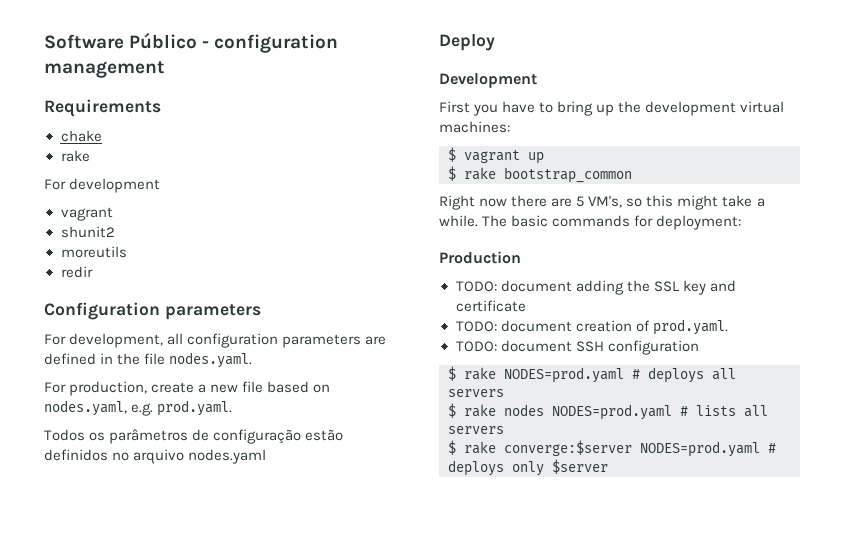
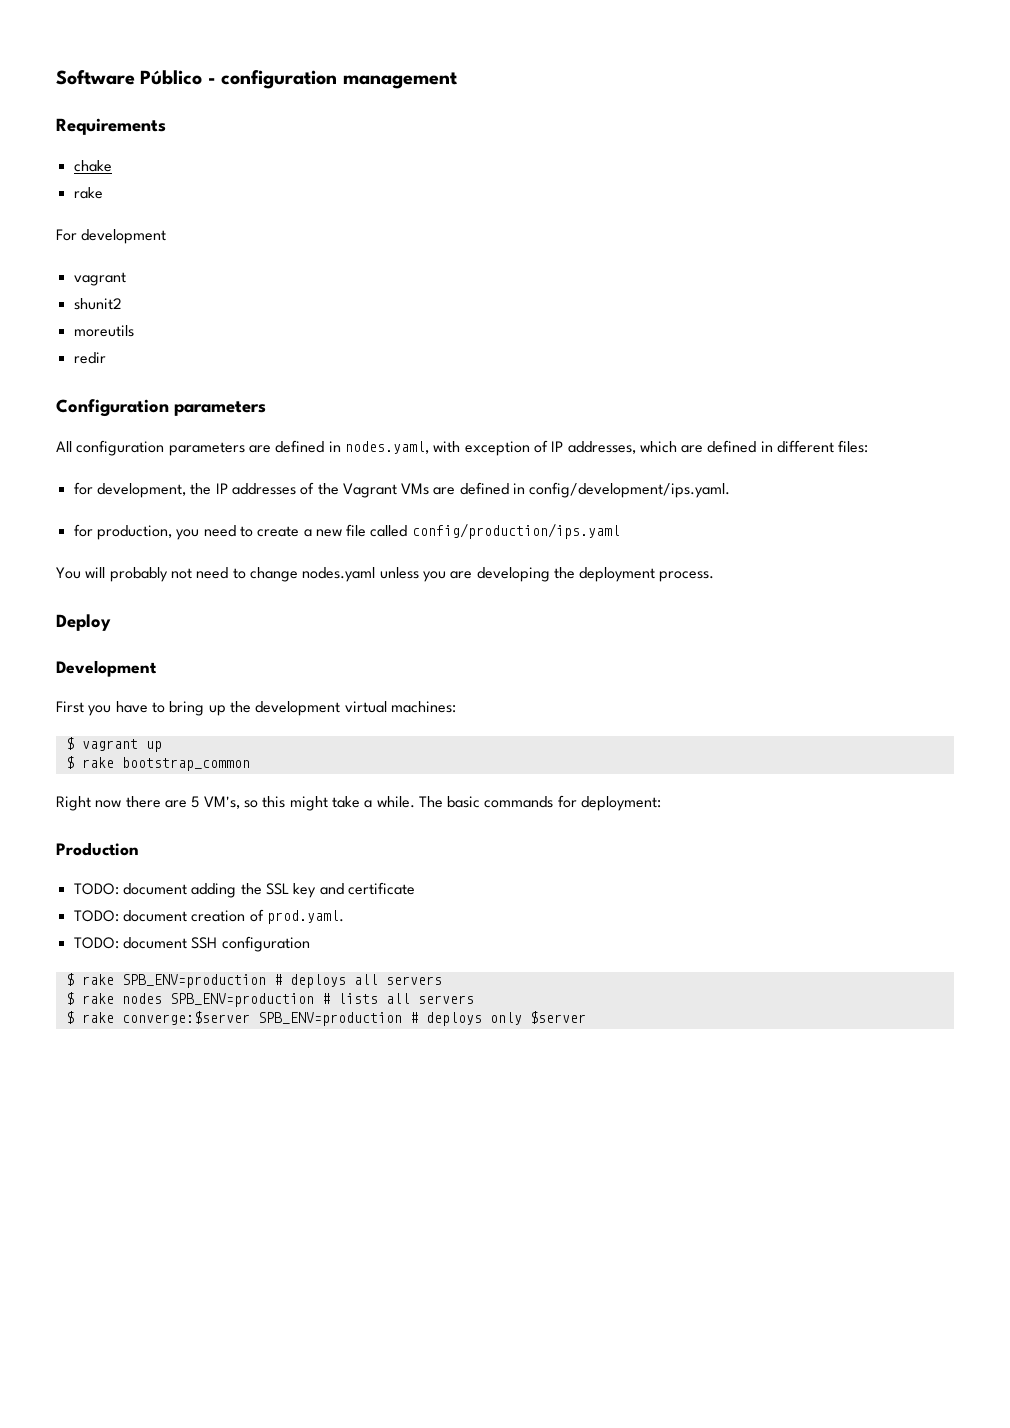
- For development, all configuration parameters are defined in the file nodes.yaml.
- For production, create a new file based on nodes.yaml, e.g. prod.yaml.
- Todos os parâmetros de configuração estão definidos no arquivo nodes.yaml
+ All configuration parameters are defined in nodes.yaml, with exception of IP addresses, which are defined in different files:
+ for development, the IP addresses of the Vagrant VMs are defined in config/development/ips.yaml.
+ for production, you need to create a new file called config/production/ips.yaml
+ You will probably not need to change nodes.yaml unless you are developing the deployment process.
- $ rake NODES=prod.yaml # deploys all servers
+ $ rake SPB_ENV=production # deploys all servers
- $ rake nodes NODES=prod.yaml # lists all servers
+ $ rake nodes SPB_ENV=production # lists all servers
- $ rake converge:$server NODES=prod.yaml # deploys only $server
+ $ rake converge:$server SPB_ENV=production # deploys only $server

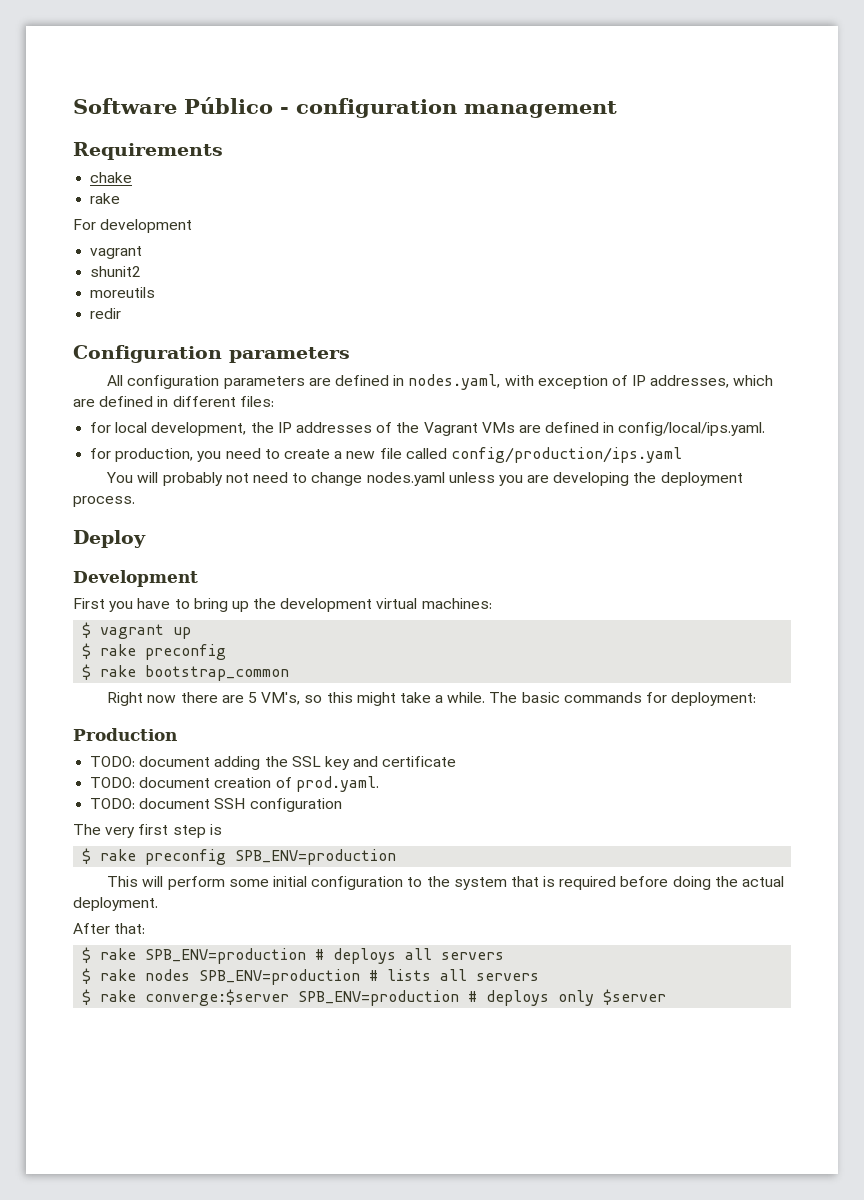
- for development, the IP addresses of the Vagrant VMs are defined in config/development/ips.yaml.
+ for local development, the IP addresses of the Vagrant VMs are defined in config/local/ips.yaml.
  $ vagrant up
+ $ rake preconfig
+ The very first step is
+ $ rake preconfig SPB_ENV=production
+ This will perform some initial configuration to the system that is required before doing the actual deployment.
+ After that:

